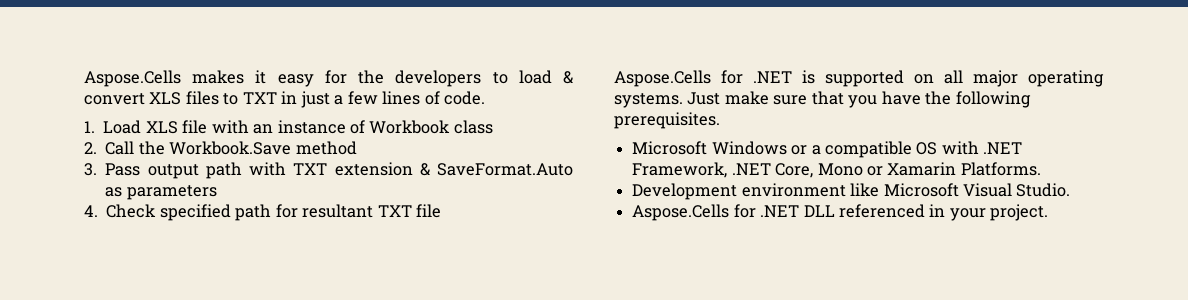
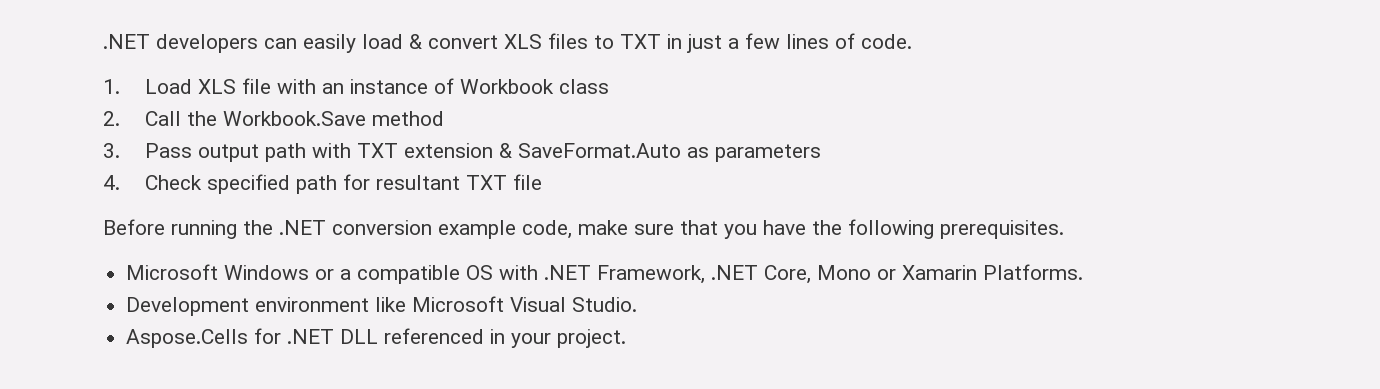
- Aspose.Cells makes it easy for the developers to load & convert XLS files to TXT in just a few lines of code.
+ .NET developers can easily load & convert XLS files to TXT in just a few lines of code.
- Aspose.Cells for .NET is supported on all major operating systems. Just make sure that you have the following prerequisites.
+ Before running the .NET conversion example code, make sure that you have the following prerequisites.

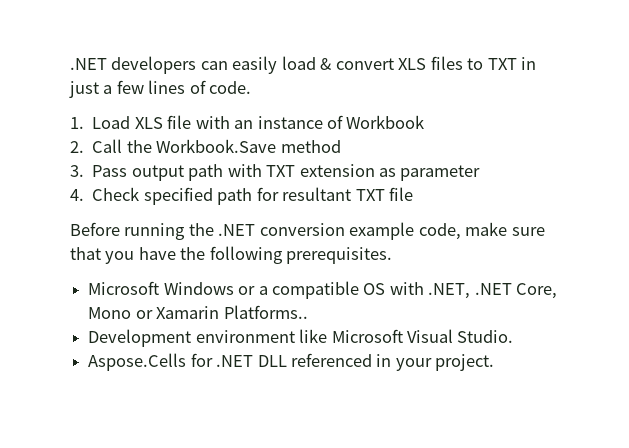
- 1. Load XLS file with an instance of Workbook class
+ 1. Load XLS file with an instance of Workbook
- 3. Pass output path with TXT extension & SaveFormat.Auto as parameters
+ 3. Pass output path with TXT extension as parameter
- Microsoft Windows or a compatible OS with .NET Framework, .NET Core, Mono or Xamarin Platforms.
+ Microsoft Windows or a compatible OS with .NET, .NET Core, Mono or Xamarin Platforms..

